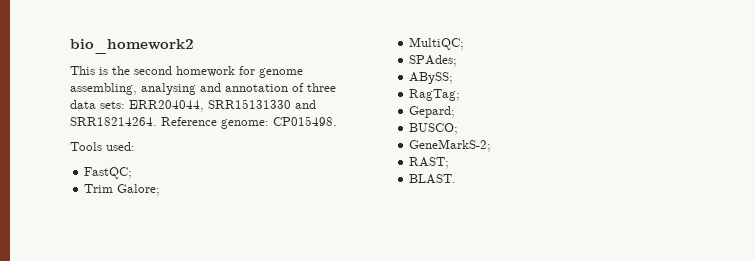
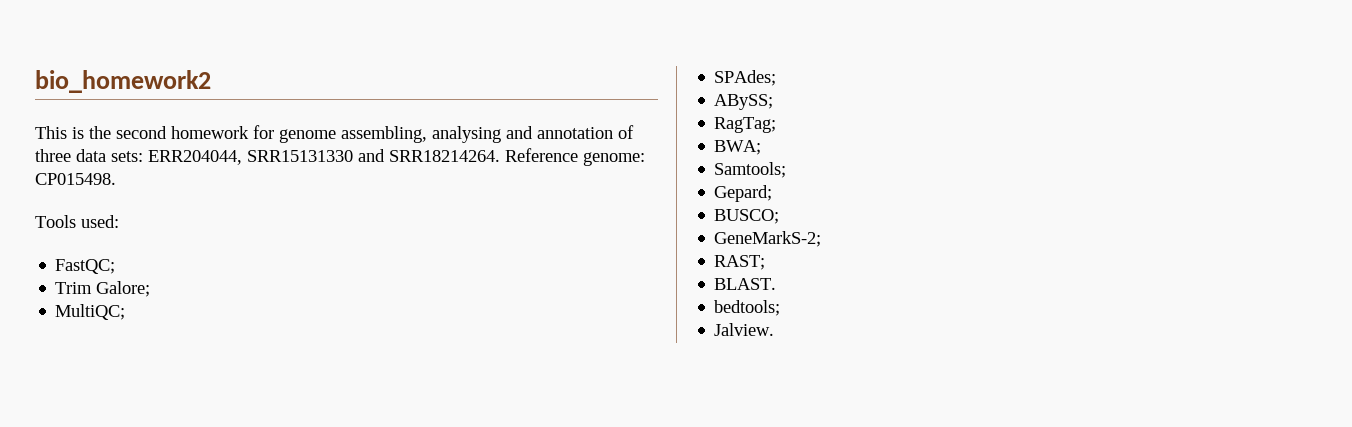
+ BWA;
+ Samtools;
+ bedtools;
+ Jalview.

